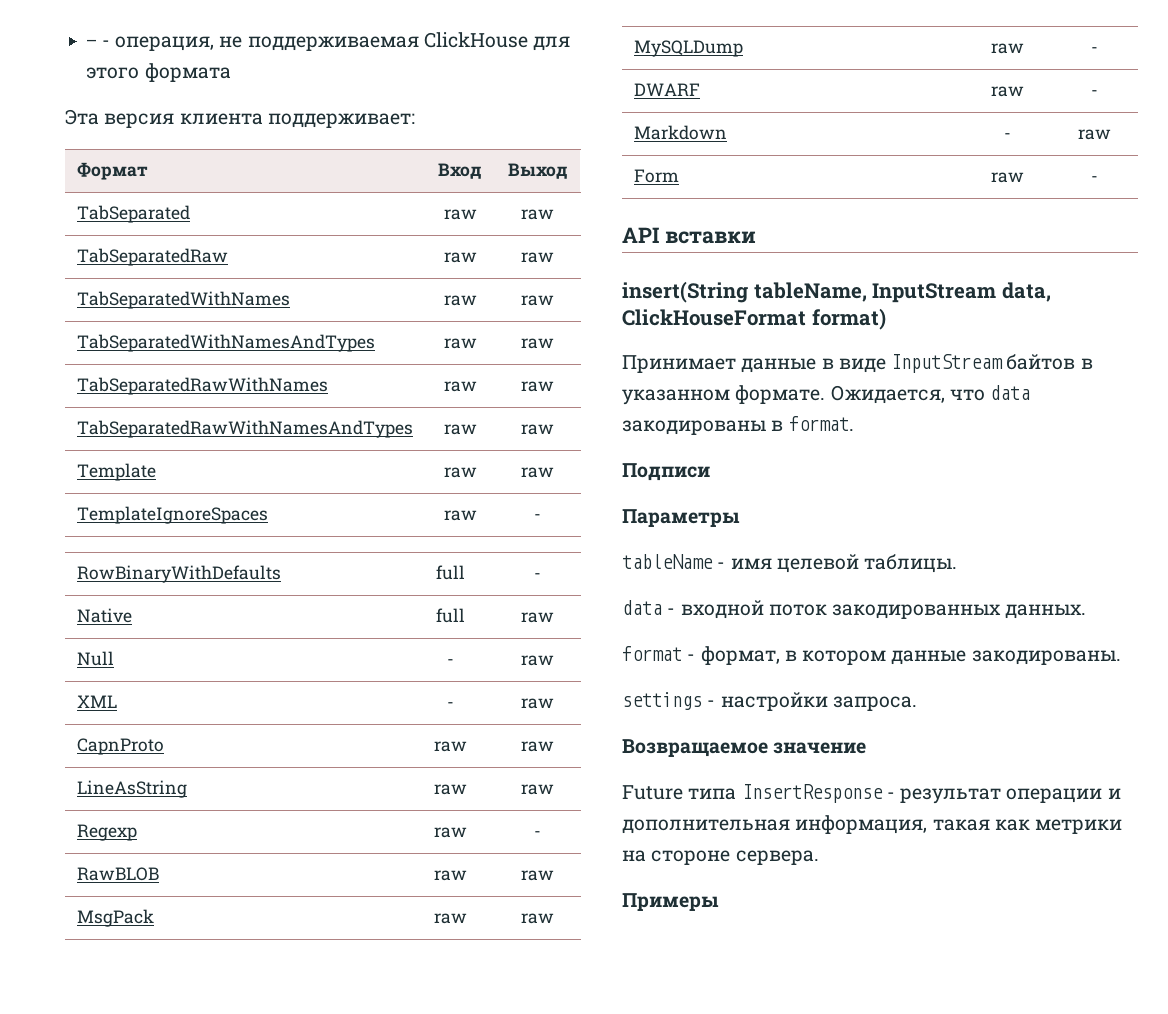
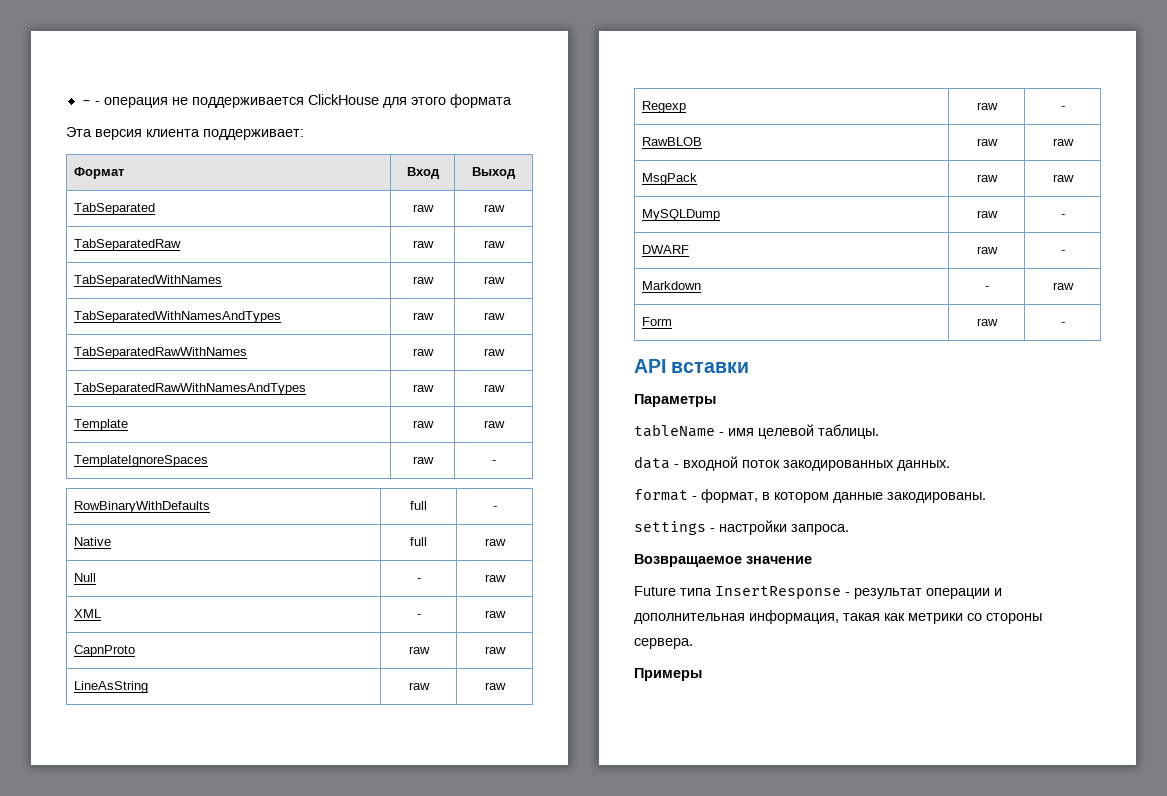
- - - операция, не поддерживаемая ClickHouse для этого формата
+ - - операция не поддерживается ClickHouse для этого формата
- insert(String tableName, InputStream data, ClickHouseFormat format)
- Принимает данные в виде InputStream байтов в указанном формате. Ожидается, что data закодированы в format.
- Подписи
- Future типа InsertResponse - результат операции и дополнительная информация, такая как метрики на стороне сервера.
+ Future типа InsertResponse - результат операции и дополнительная информация, такая как метрики со стороны сервера.

